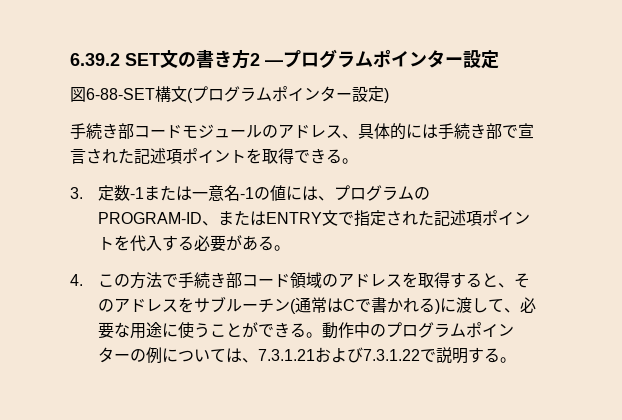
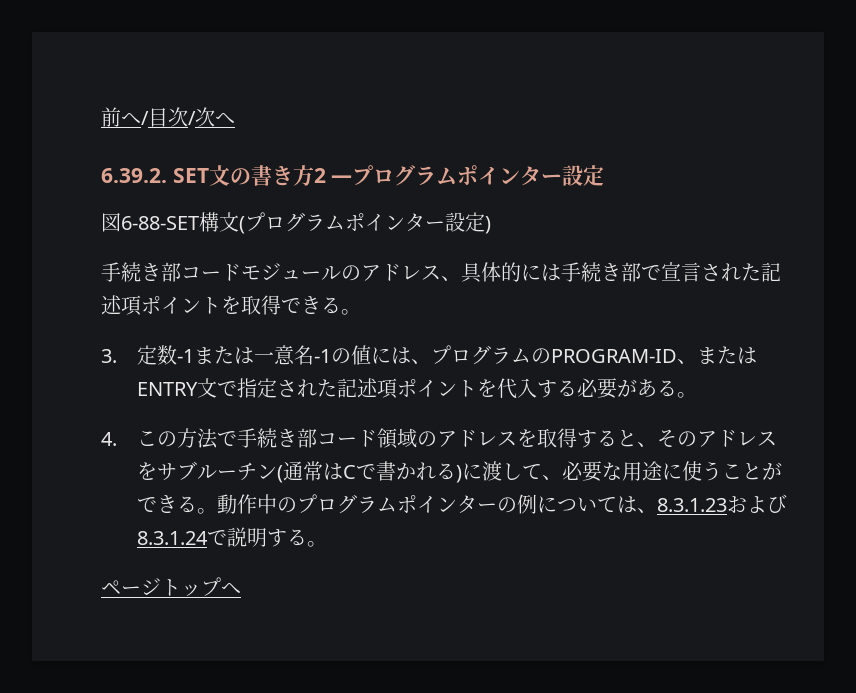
- 6.39.2 SET文の書き方2 ―プログラムポインター設定
+ 前へ/目次/次へ
+ 6.39.2. SET文の書き方2 ―プログラムポインター設定
- 動作中のプログラムポインターの例については、7.3.1.21および7.3.1.22で説明する。
+ 動作中のプログラムポインターの例については、8.3.1.23および8.3.1.24で説明する。
+ ページトップへ

